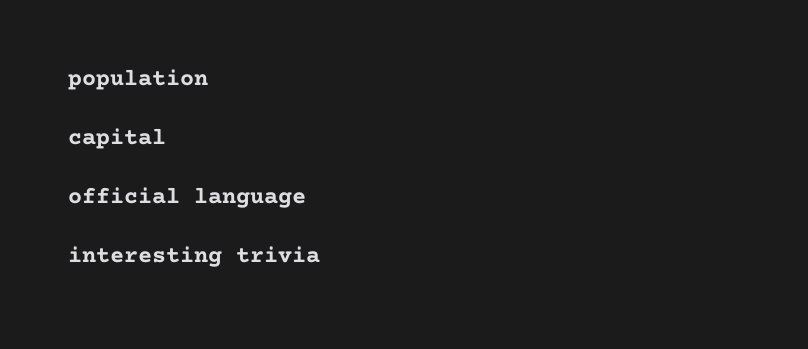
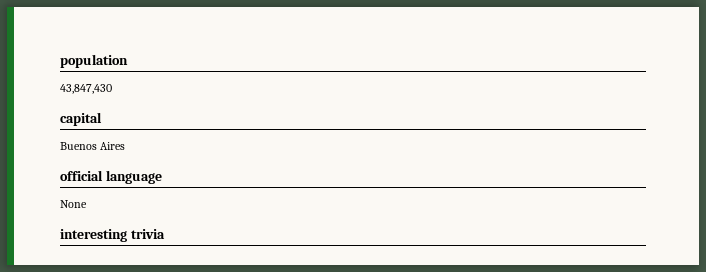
+ 43,847,430
+ Buenos Aires
+ None

